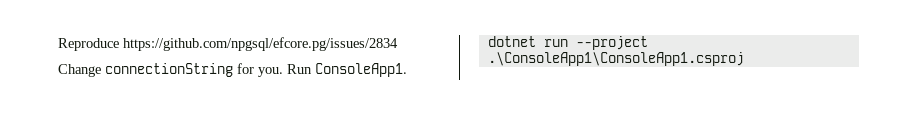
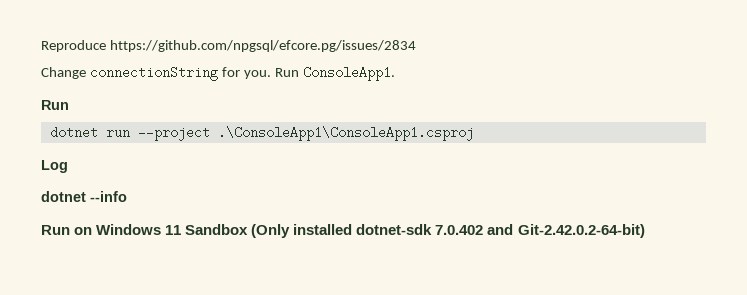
  Run ConsoleApp1.
+ Run
+ Log
+ dotnet --info
+ Run on Windows 11 Sandbox (Only installed dotnet-sdk 7.0.402 and Git-2.42.0.2-64-bit)

